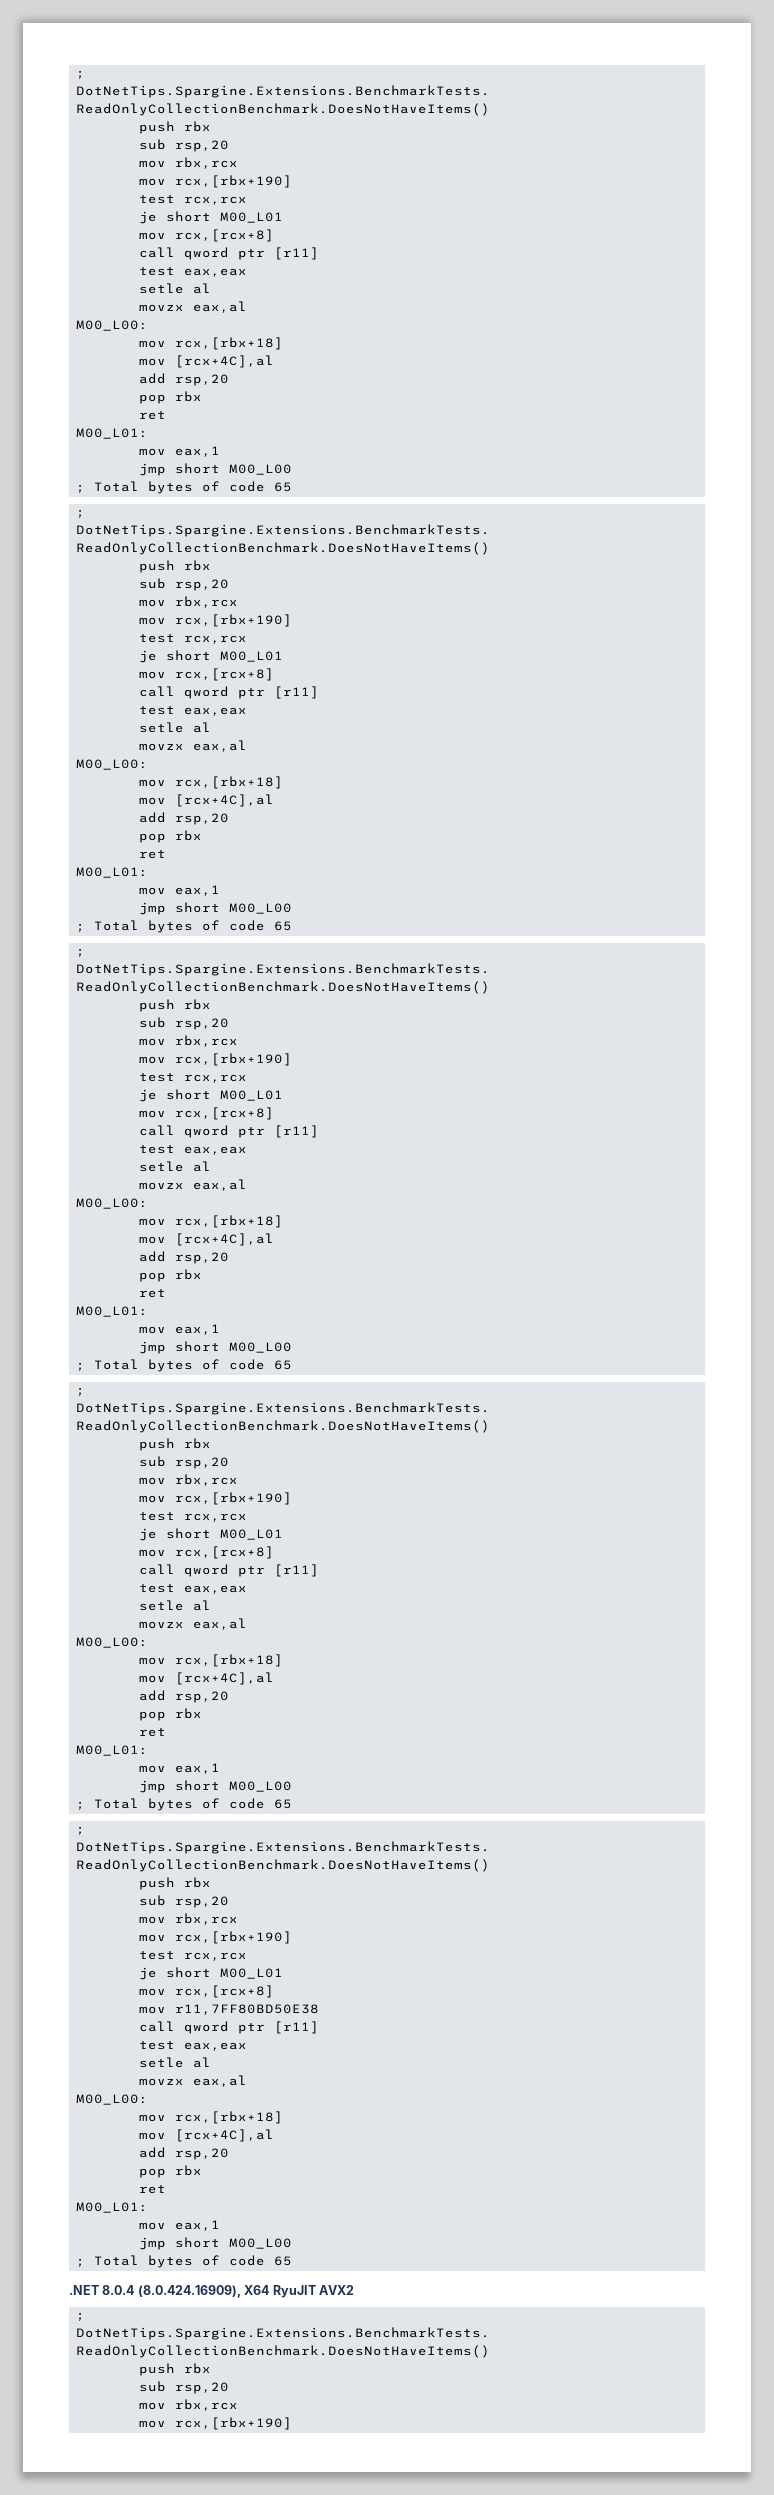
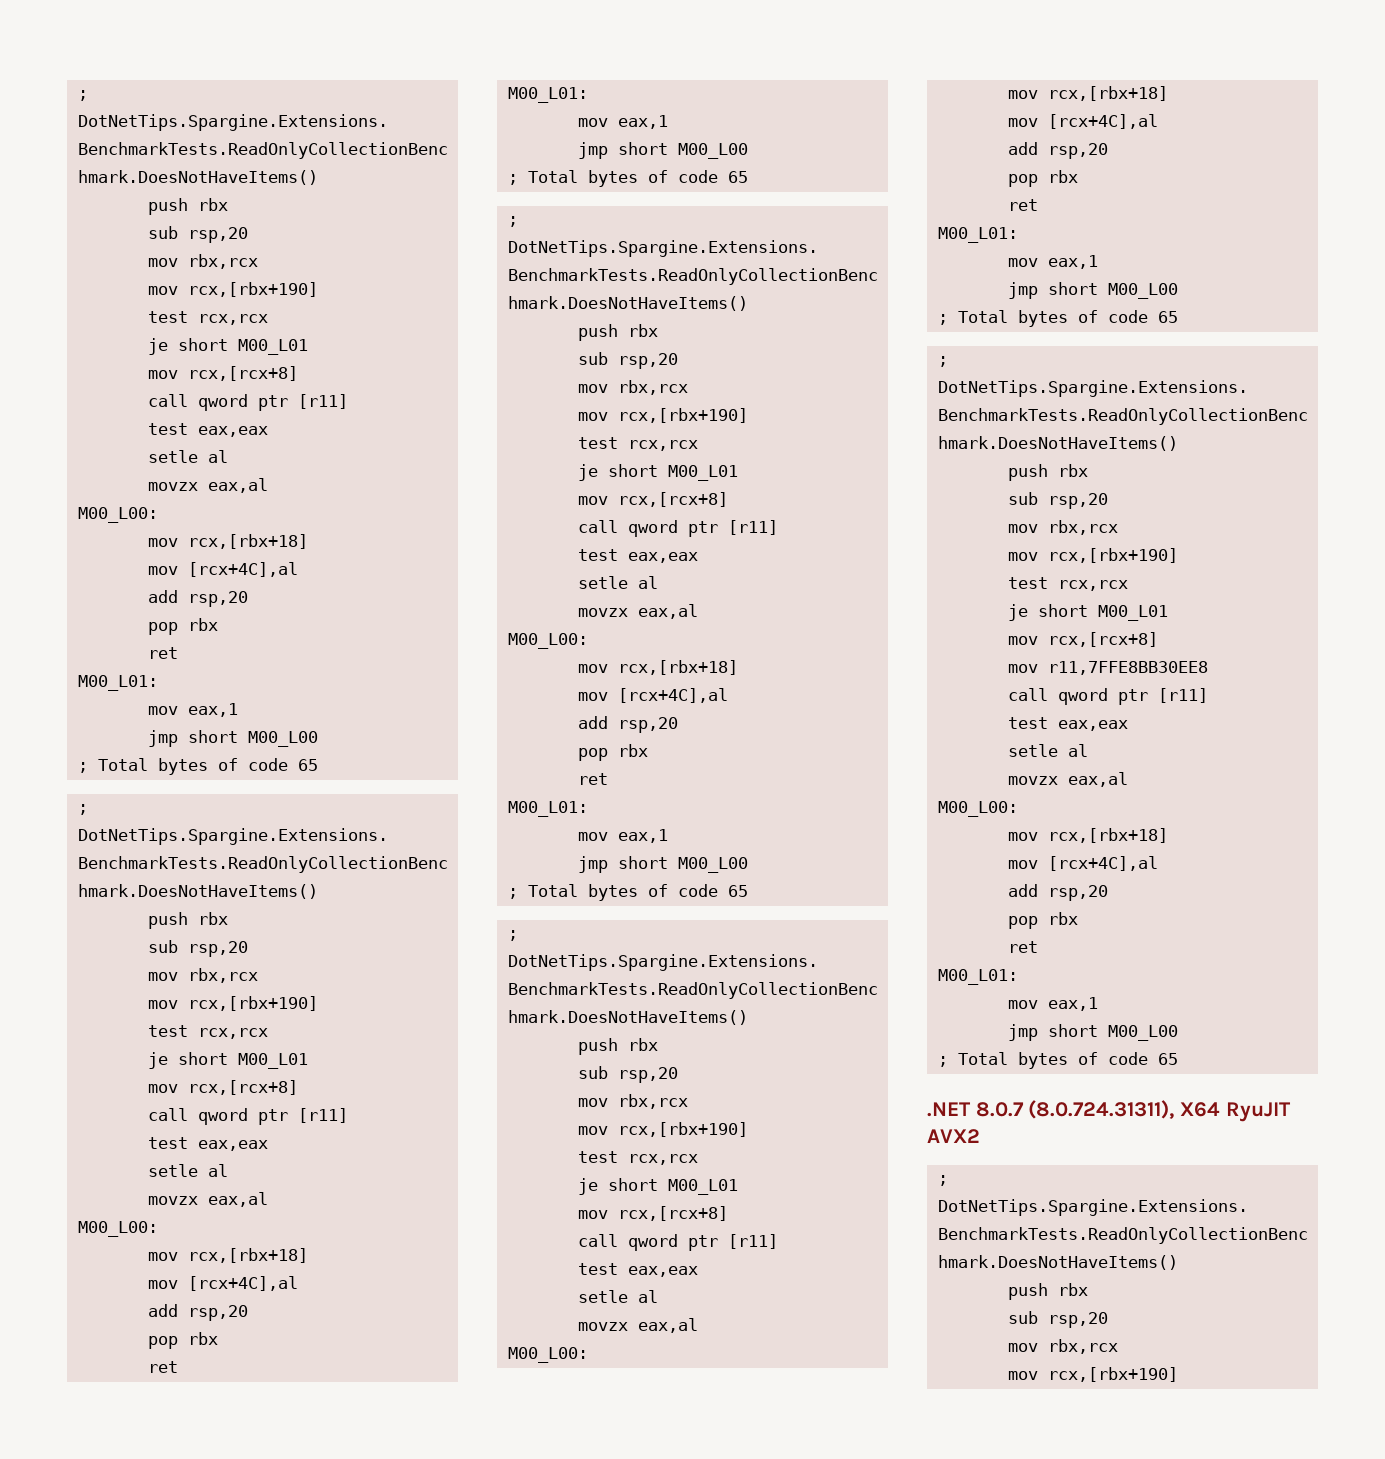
- mov r11,7FF80BD50E38
+ mov r11,7FFE8BB30EE8
- .NET 8.0.4 (8.0.424.16909), X64 RyuJIT AVX2
+ .NET 8.0.7 (8.0.724.31311), X64 RyuJIT AVX2

